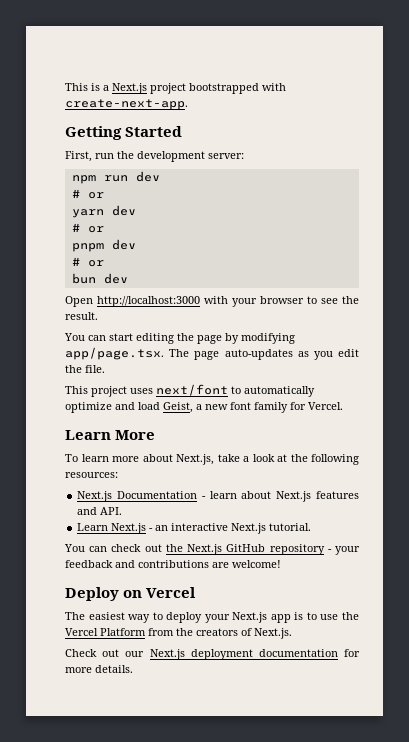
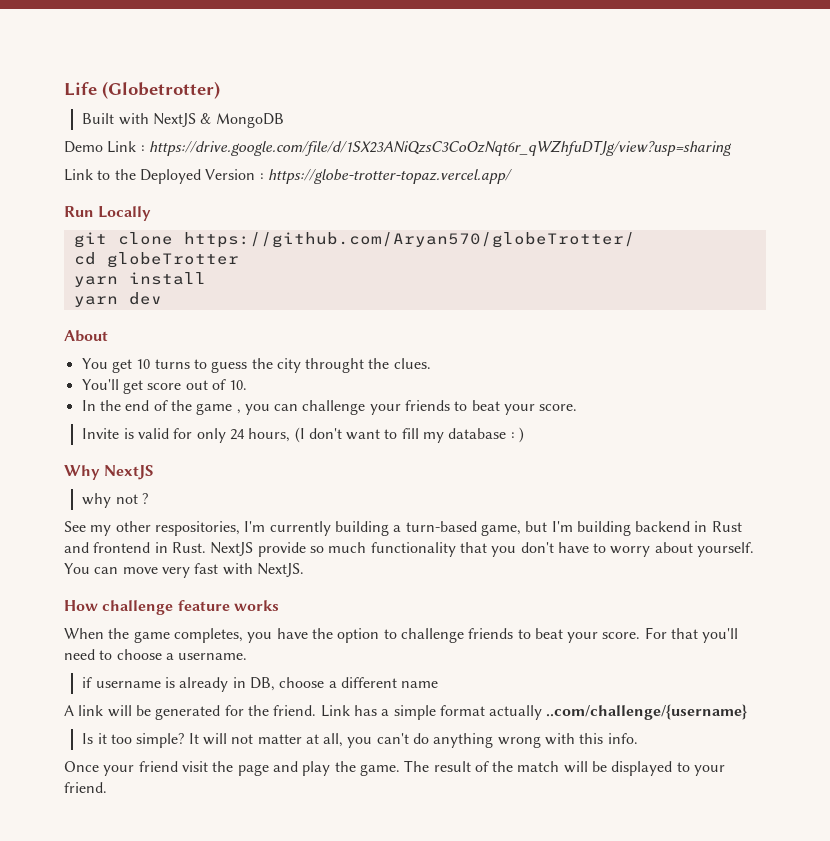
- This is a Next.js project bootstrapped with create-next-app.
- Getting Started
- First, run the development server:
- npm run dev
- # or
+ Life (Globetrotter)
+ Built with NextJS & MongoDB
+ Demo Link : https://drive.google.com/file/d/1SX23ANiQzsC3CoOzNqt6r_qWZhfuDTJg/view?usp=sharing
+ Link to the Deployed Version : https://globe-trotter-topaz.vercel.app/
+ Run Locally
+ git clone https://github.com/Aryan570/globeTrotter/
+ cd globeTrotter
+ yarn install
  yarn dev
- # or
- pnpm dev
- # or
- bun dev
- Open http://localhost:3000 with your browser to see the result.
- You can start editing the page by modifying app/page.tsx. The page auto-updates as you edit the file.
- This project uses next/font to automatically optimize and load Geist, a new font family for Vercel.
- Learn More
- To learn more about Next.js, take a look at the following resources:
- Next.js Documentation - learn about Next.js features and API.
- Learn Next.js - an interactive Next.js tutorial.
- You can check out the Next.js GitHub repository - your feedback and contributions are welcome!
- Deploy on Vercel
- The easiest way to deploy your Next.js app is to use the Vercel Platform from the creators of Next.js.
- Check out our Next.js deployment documentation for more details.
+ About
+ You get 10 turns to guess the city throught the clues.
+ You'll get score out of 10.
+ In the end of the game , you can challenge your friends to beat your score.
+ Invite is valid for only 24 hours, (I don't want to fill my database : )
+ Why NextJS
+ why not ?
+ See my other respositories, I'm currently building a turn-based game, but I'm building backend in Rust and frontend in Rust. NextJS provide so much functionality that you don't have to worry about yourself. You can move very fast with NextJS.
+ How challenge feature works
+ When the game completes, you have the option to challenge friends to beat your score. For that you'll need to choose a username.
+ if username is already in DB, choose a different name
+ A link will be generated for the friend. Link has a simple format actually ..com/challenge/{username}
+ Is it too simple? It will not matter at all, you can't do anything wrong with this info.
+ Once your friend visit the page and play the game. The result of the match will be displayed to your friend.

